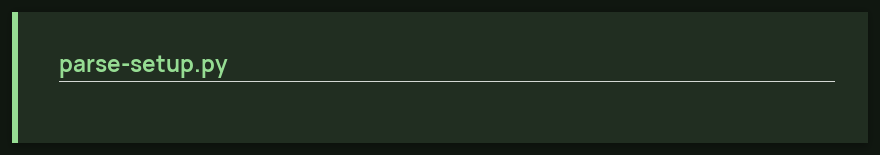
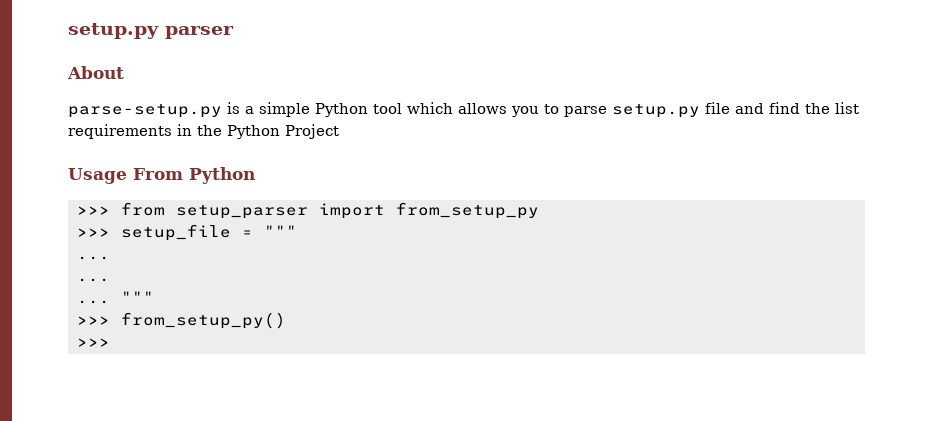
- parse-setup.py
+ setup.py parser
+ About
+ parse-setup.py is a simple Python tool which allows you to parse setup.py file and find the list requirements in the Python Project
+ Usage From Python
+ >>> from setup_parser import from_setup_py
+ >>> setup_file = """
+ ...
+ ...
+ ... """
+ >>> from_setup_py()
+ >>>

